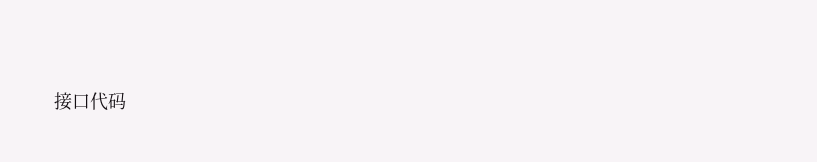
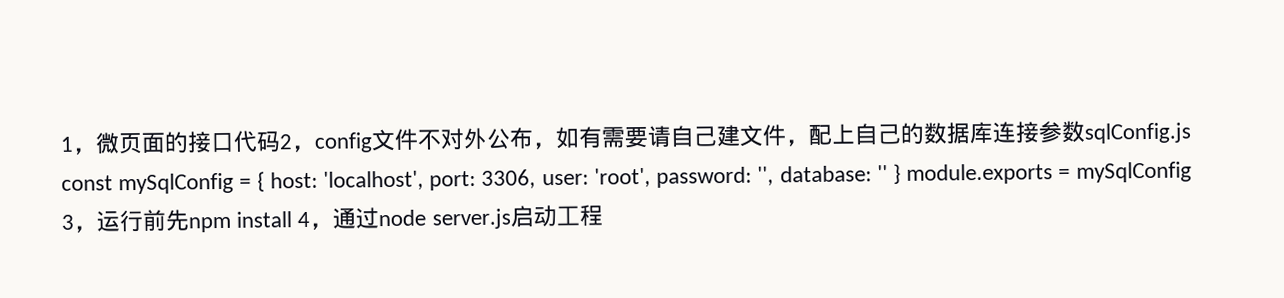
- 接口代码
+ 1，微页面的接口代码2，config文件不对外公布，如有需要请自己建文件，配上自己的数据库连接参数sqlConfig.js const mySqlConfig = { host: 'localhost', port: 3306, user: 'root', password: '', database: '' } module.exports = mySqlConfig 3，运行前先npm install 4，通过node server.js启动工程

